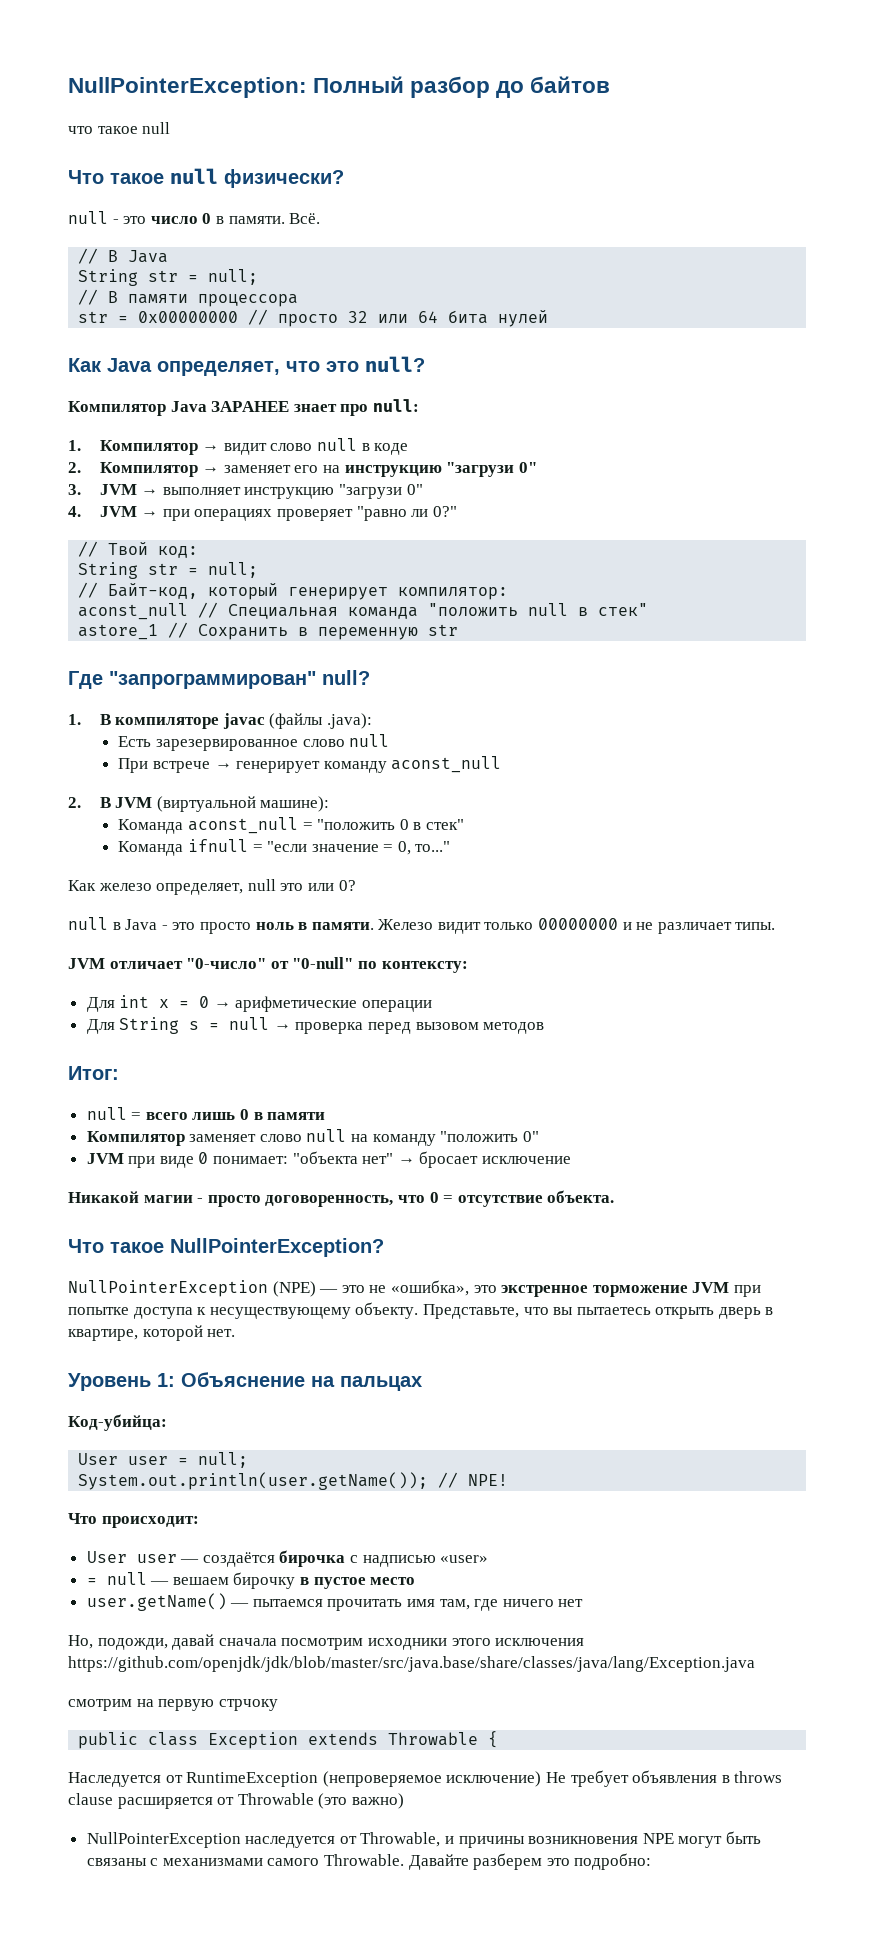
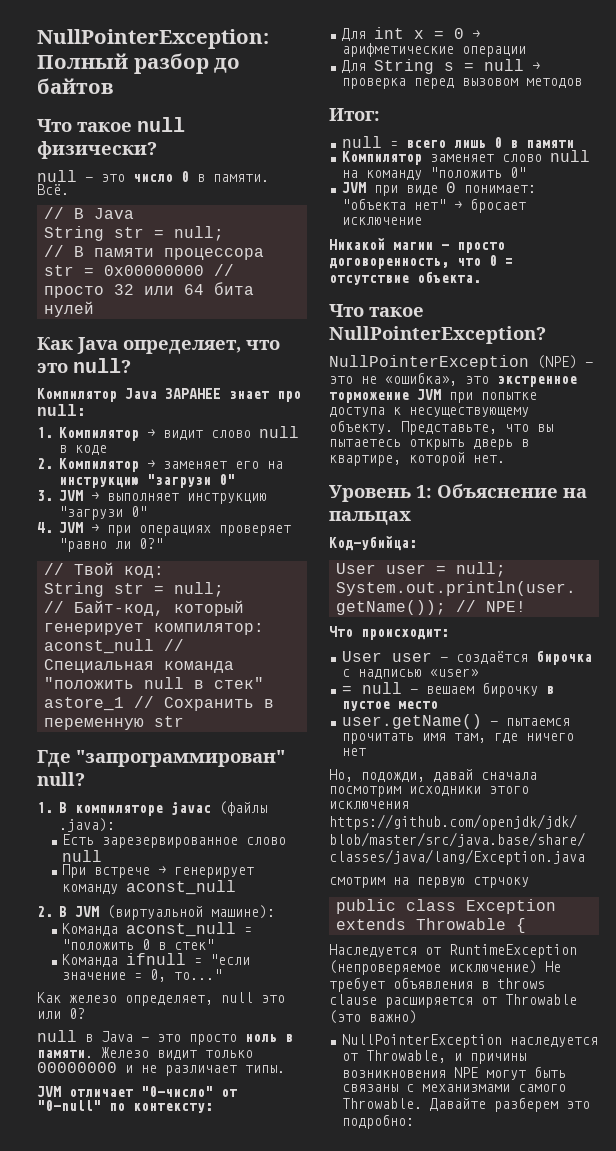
- что такое null

